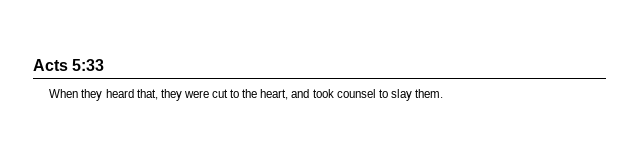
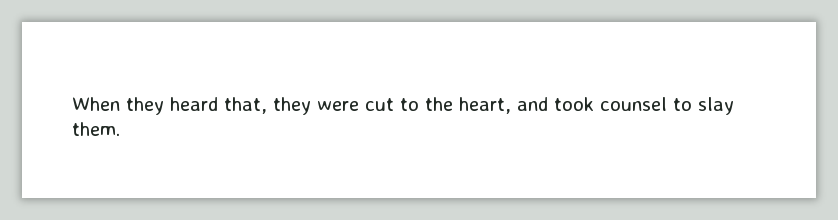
- Acts 5:33

